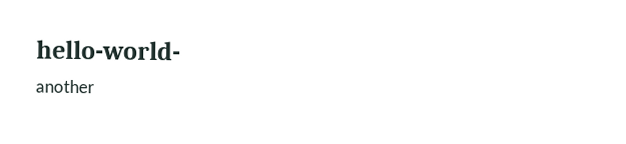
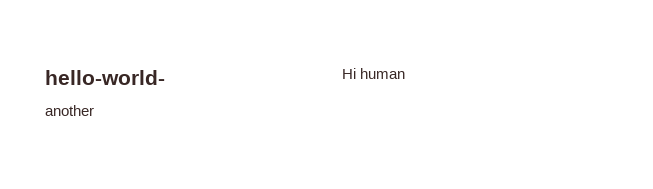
+ Hi human

